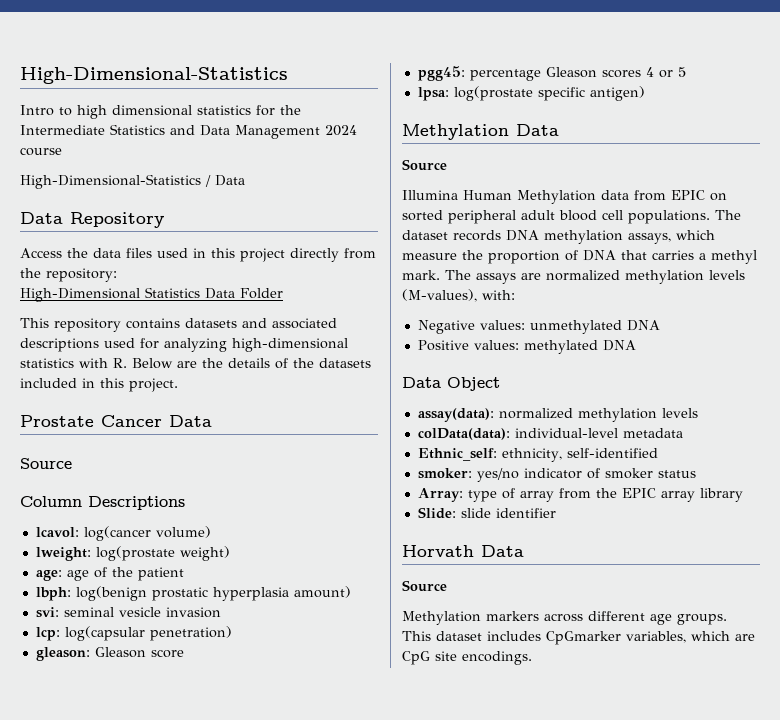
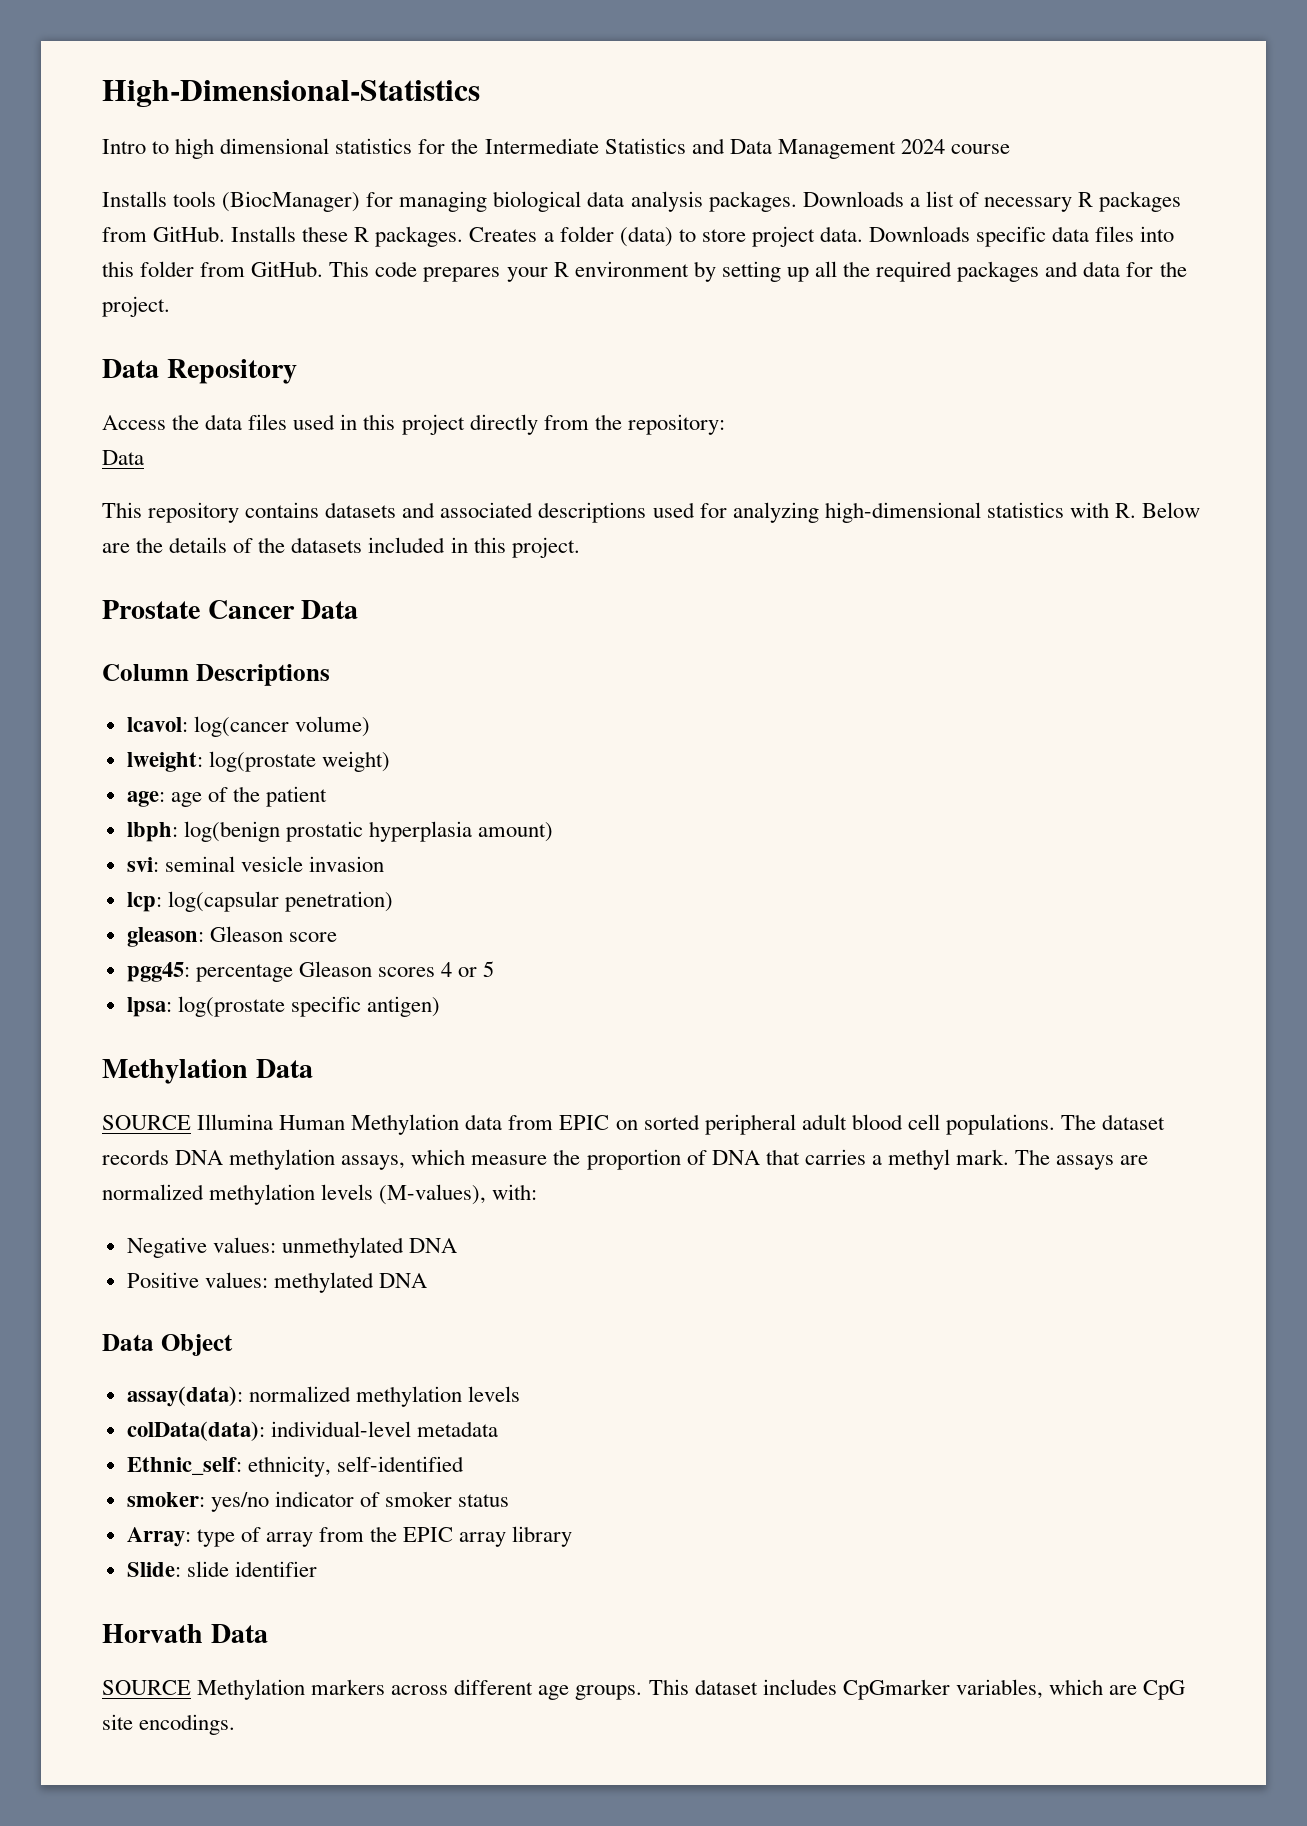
- High-Dimensional-Statistics / Data
+ Installs tools (BiocManager) for managing biological data analysis packages. Downloads a list of necessary R packages from GitHub. Installs these R packages. Creates a folder (data) to store project data. Downloads specific data files into this folder from GitHub. This code prepares your R environment by setting up all the required packages and data for the project.
  Access the data files used in this project directly from the repository:
- High-Dimensional Statistics Data Folder
+ Data
  Prostate Cancer Data
- Source
  Methylation Data
- Source
- Illumina Human Methylation data from EPIC on sorted peripheral adult blood cell populations.
+ SOURCE Illumina Human Methylation data from EPIC on sorted peripheral adult blood cell populations.
  Horvath Data
- Source
- Methylation markers across different age groups.
+ SOURCE Methylation markers across different age groups.

